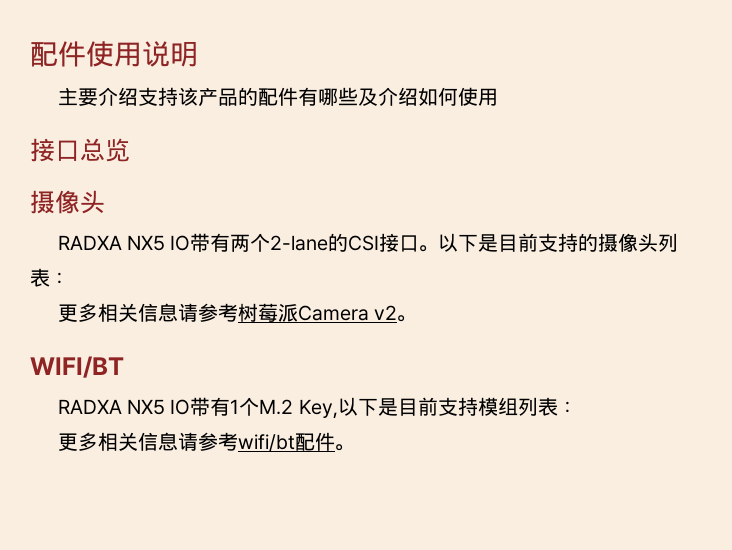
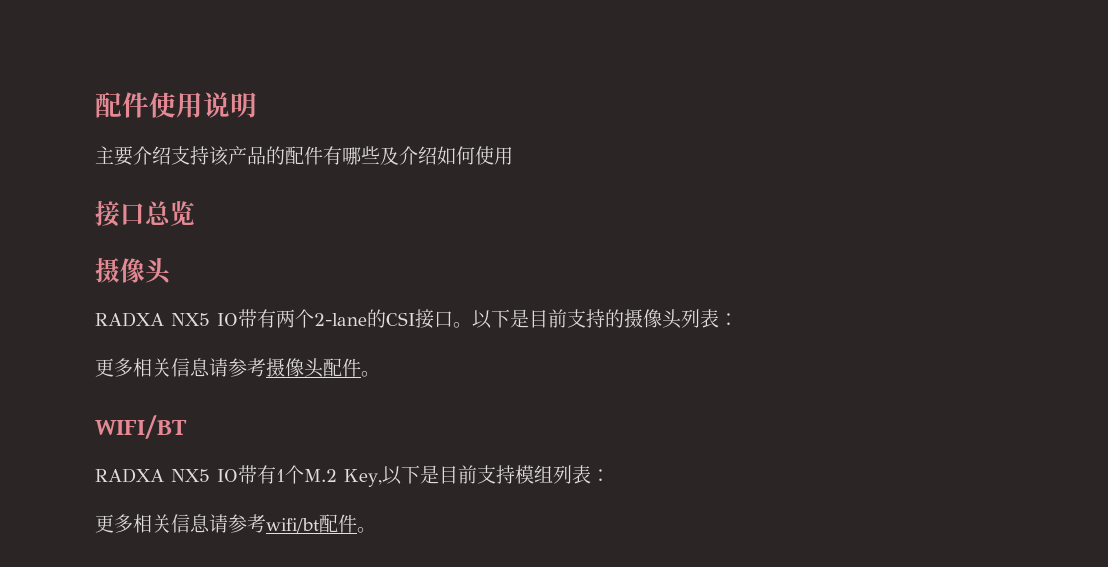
- 更多相关信息请参考树莓派Camera v2。
+ 更多相关信息请参考摄像头配件。

